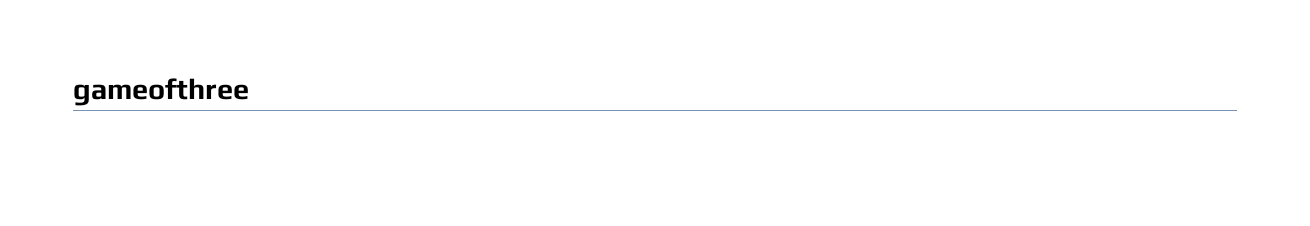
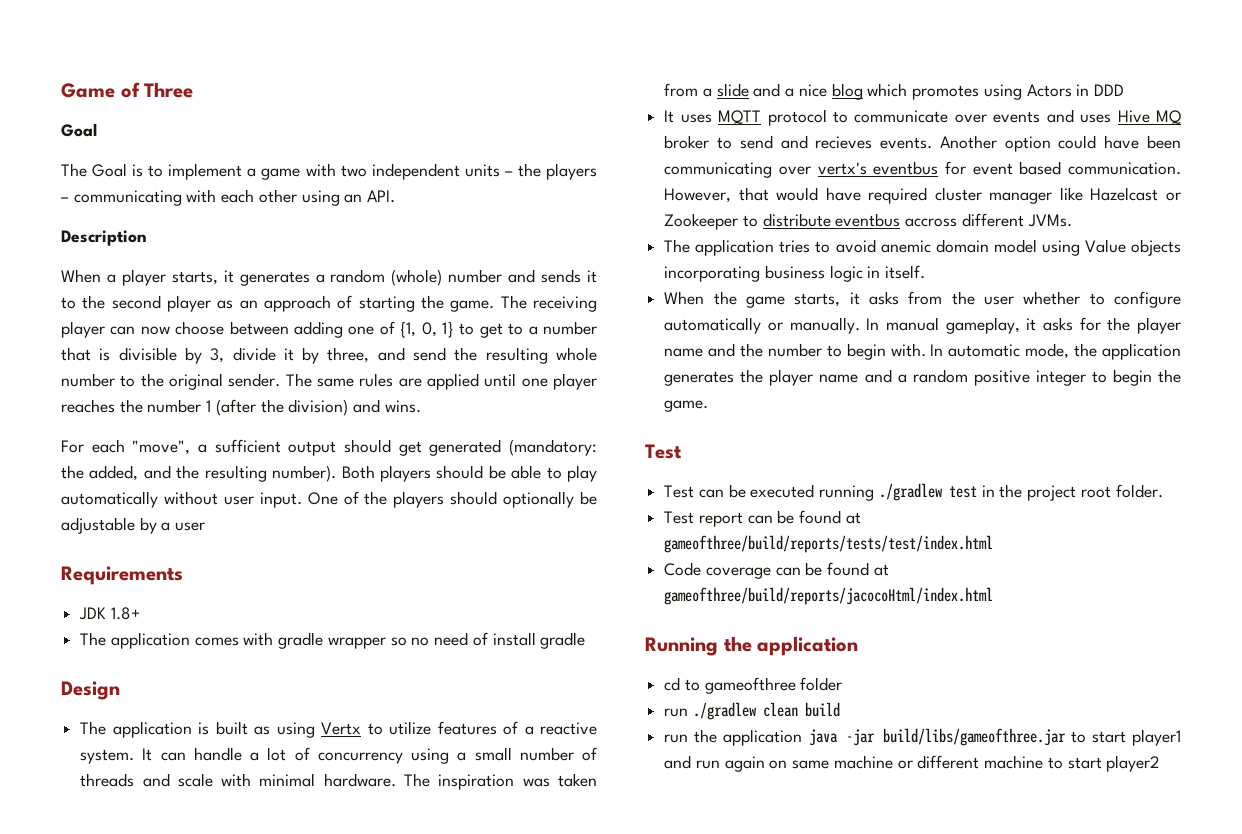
- gameofthree
+ Game of Three
+ Goal
+ The Goal is to implement a game with two independent units – the players – communicating with each other using an API.
+ Description
+ When a player starts, it generates a random (whole) number and sends it to the second player as an approach of starting the game. The receiving player can now choose between adding one of {1, 0, 1} to get to a number that is divisible by 3, divide it by three, and send the resulting whole number to the original sender. The same rules are applied until one player reaches the number 1 (after the division) and wins.
+ For each "move", a sufficient output should get generated (mandatory: the added, and the resulting number). Both players should be able to play automatically without user input. One of the players should optionally be adjustable by a user
+ Requirements
+ JDK 1.8+
+ The application comes with gradle wrapper so no need of install gradle
+ Design
+ The application is built as using Vertx to utilize features of a reactive system. It can handle a lot of concurrency using a small number of threads and scale with minimal hardware. The inspiration was taken from a slide and a nice blog which promotes using Actors in DDD
+ It uses MQTT protocol to communicate over events and uses Hive MQ broker to send and recieves events. Another option could have been communicating over vertx's eventbus for event based communication. However, that would have required cluster manager like Hazelcast or Zookeeper to distribute eventbus accross different JVMs.
+ The application tries to avoid anemic domain model using Value objects incorporating business logic in itself.
+ When the game starts, it asks from the user whether to configure automatically or manually. In manual gameplay, it asks for the player name and the number to begin with. In automatic mode, the application generates the player name and a random positive integer to begin the game.
+ Test
+ Test can be executed running ./gradlew test in the project root folder.
+ Test report can be found at gameofthree/build/reports/tests/test/index.html
+ Code coverage can be found at gameofthree/build/reports/jacocoHtml/index.html
+ Running the application
+ cd to gameofthree folder
+ run ./gradlew clean build
+ run the application java -jar build/libs/gameofthree.jar to start player1 and run again on same machine or different machine to start player2

